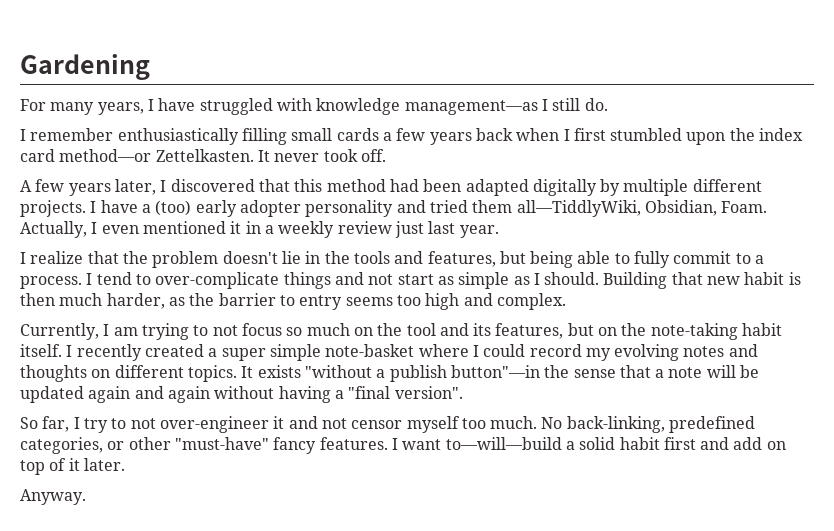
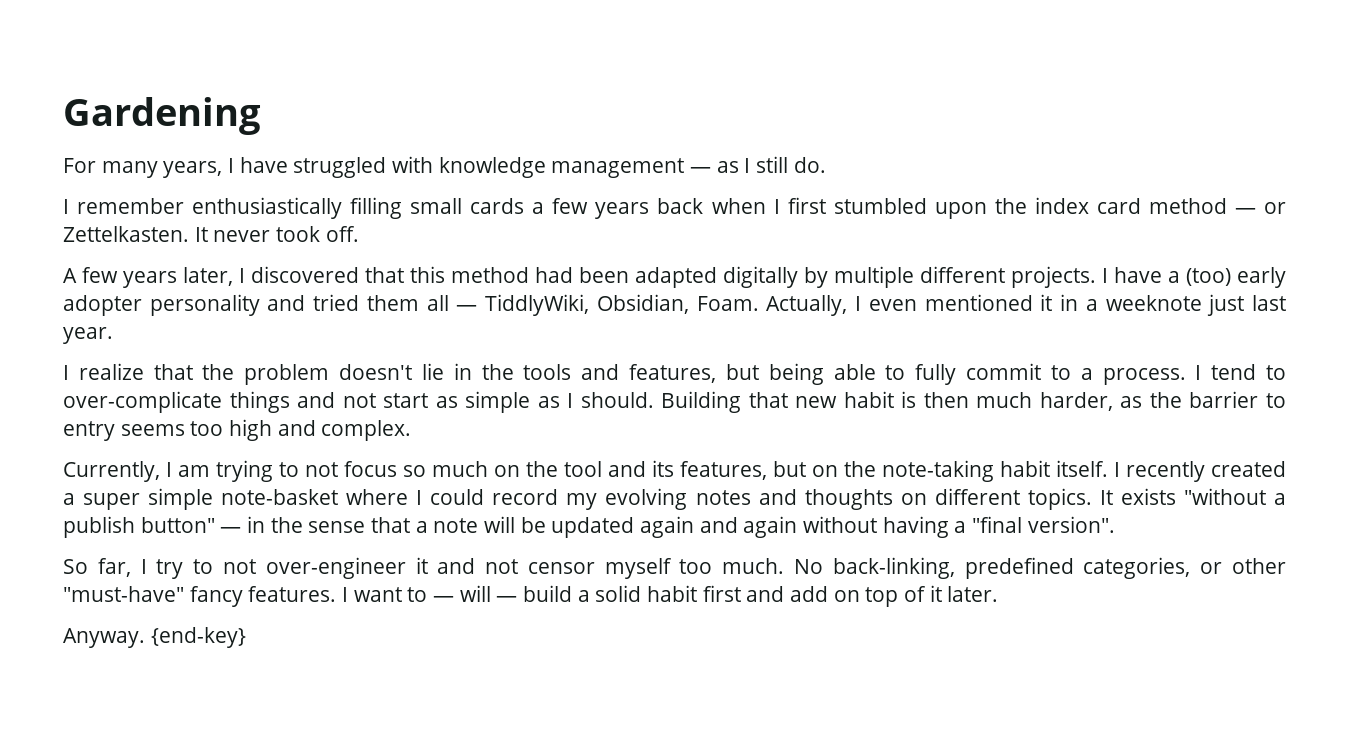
- For many years, I have struggled with knowledge management—as I still do.
+ For many years, I have struggled with knowledge management — as I still do.
- I remember enthusiastically filling small cards a few years back when I first stumbled upon the index card method—or Zettelkasten.
+ I remember enthusiastically filling small cards a few years back when I first stumbled upon the index card method — or Zettelkasten.
- I have a (too) early adopter personality and tried them all—TiddlyWiki, Obsidian, Foam.
+ I have a (too) early adopter personality and tried them all — TiddlyWiki, Obsidian, Foam.
- Actually, I even mentioned it in a weekly review just last year.
+ Actually, I even mentioned it in a weeknote just last year.
- It exists "without a publish button"—in the sense that a note will be updated again and again without having a "final version".
+ It exists "without a publish button" — in the sense that a note will be updated again and again without having a "final version".
- I want to—will—build a solid habit first and add on top of it later.
+ I want to — will — build a solid habit first and add on top of it later.
+ {end-key}

